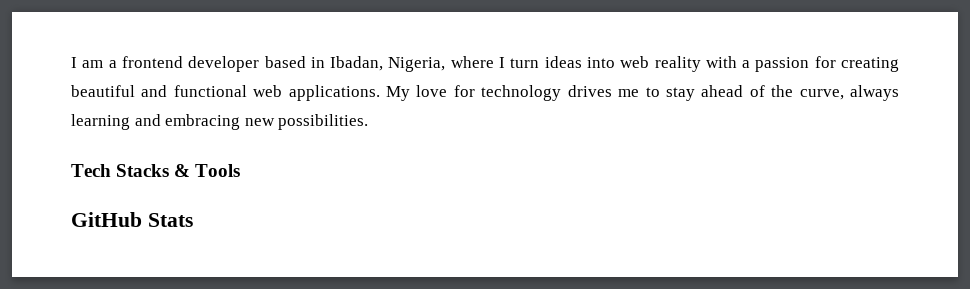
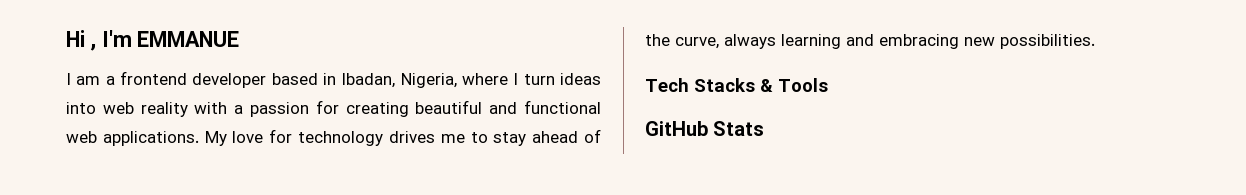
+ Hi , I'm EMMANUE

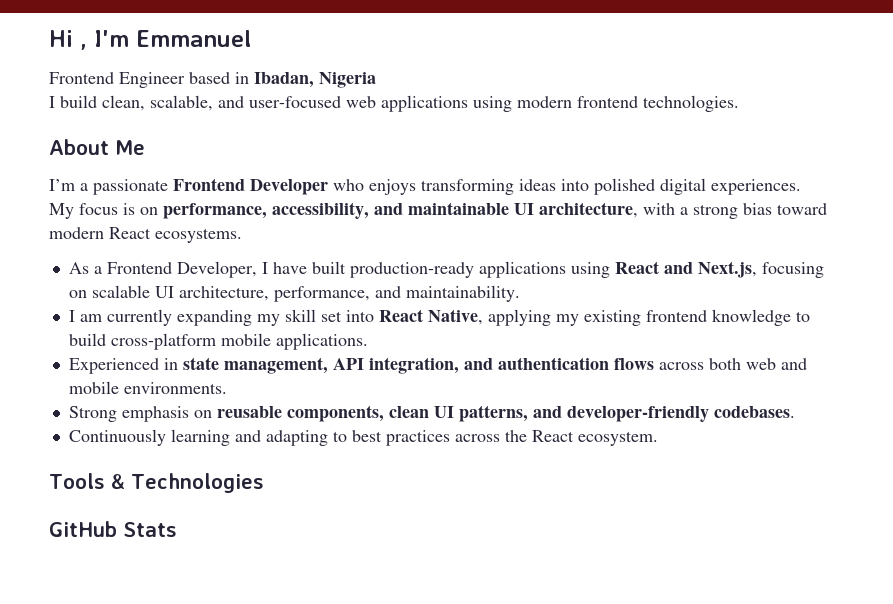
- Hi , I'm EMMANUE
- I am a frontend developer based in Ibadan, Nigeria, where I turn ideas into web reality with a passion for creating beautiful and functional web applications. My love for technology drives me to stay ahead of the curve, always learning and embracing new possibilities.
- Tech Stacks & Tools
+ Hi , I'm Emmanuel
+ Frontend Engineer based in Ibadan, Nigeria
+ I build clean, scalable, and user-focused web applications using modern frontend technologies.
+ About Me
+ I’m a passionate Frontend Developer who enjoys transforming ideas into polished digital experiences.
+ My focus is on performance, accessibility, and maintainable UI architecture, with a strong bias toward modern React ecosystems.
+ As a Frontend Developer, I have built production-ready applications using React and Next.js, focusing on scalable UI architecture, performance, and maintainability.
+ I am currently expanding my skill set into React Native, applying my existing frontend knowledge to build cross-platform mobile applications.
+ Experienced in state management, API integration, and authentication flows across both web and mobile environments.
+ Strong emphasis on reusable components, clean UI patterns, and developer-friendly codebases.
+ Continuously learning and adapting to best practices across the React ecosystem.
+ Tools & Technologies

